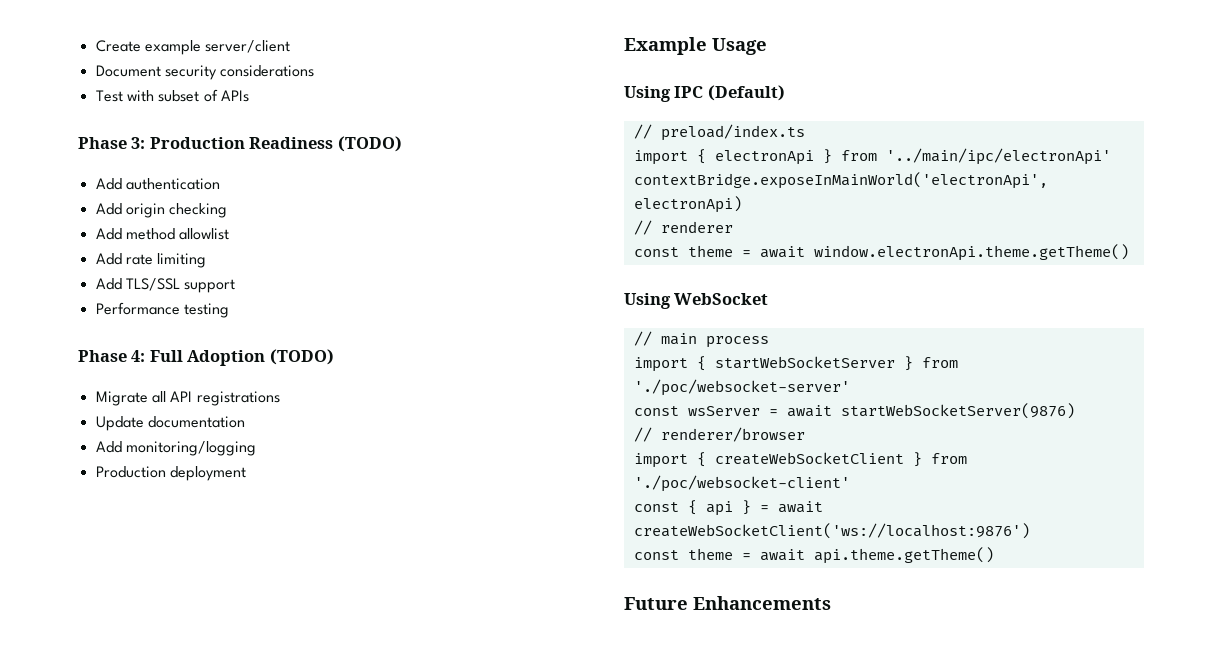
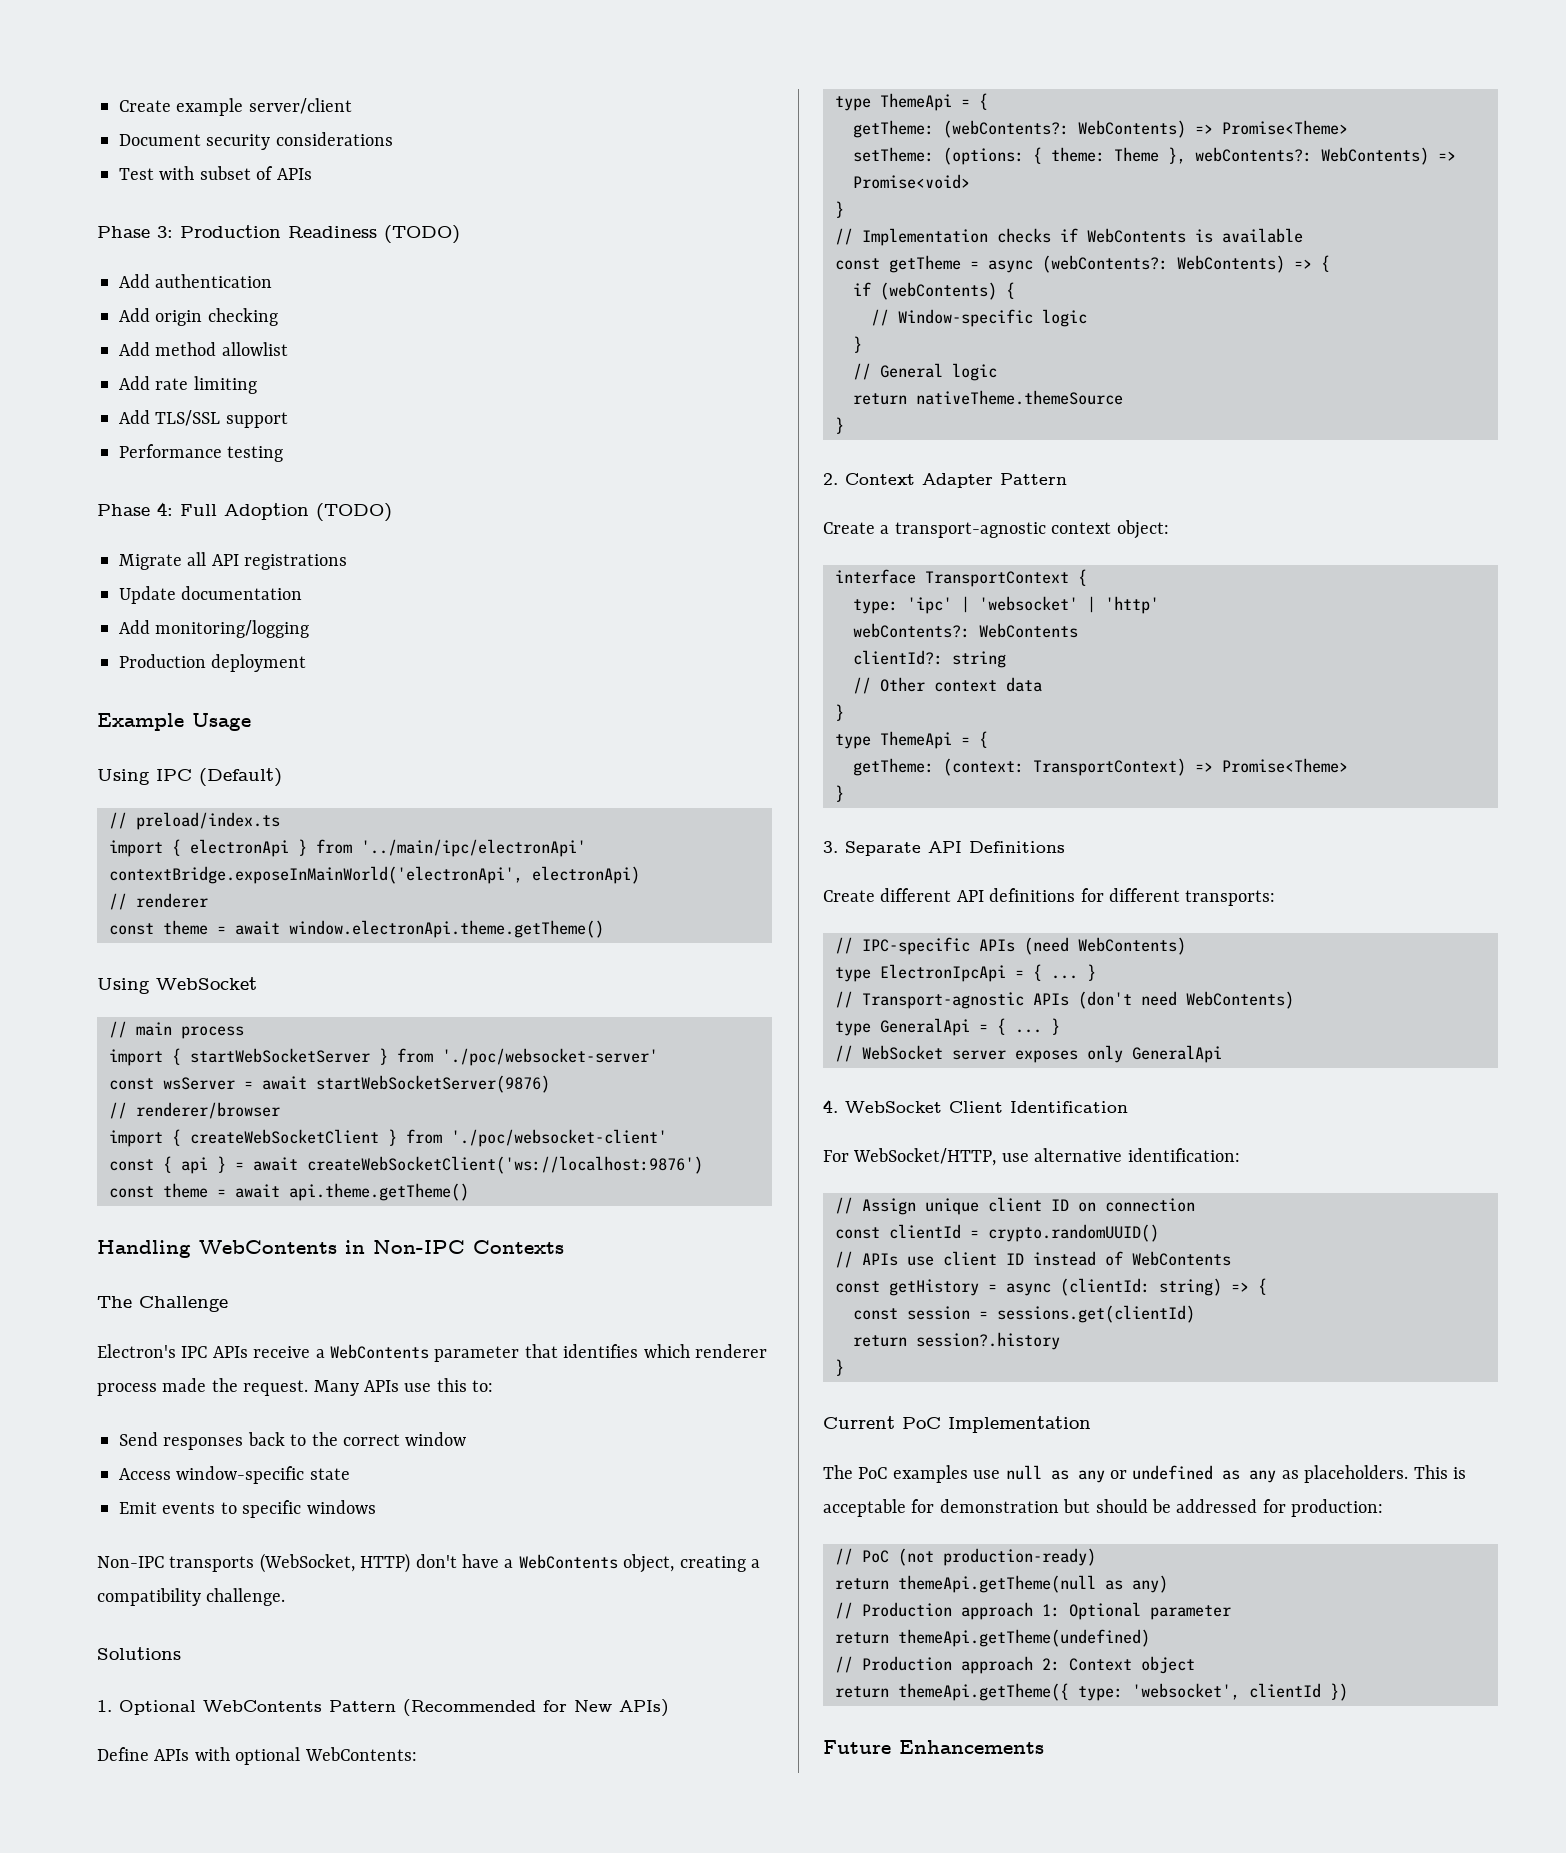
+ Handling WebContents in Non-IPC Contexts
+ The Challenge
+ Electron's IPC APIs receive a WebContents parameter that identifies which renderer process made the request. Many APIs use this to:
+ Send responses back to the correct window
+ Access window-specific state
+ Emit events to specific windows
+ Non-IPC transports (WebSocket, HTTP) don't have a WebContents object, creating a compatibility challenge.
+ Solutions
+ 1. Optional WebContents Pattern (Recommended for New APIs)
+ Define APIs with optional WebContents:
+ type ThemeApi = {
+ getTheme: (webContents?: WebContents) => Promise<Theme>
+ setTheme: (options: { theme: Theme }, webContents?: WebContents) => Promise<void>
+ }
+ // Implementation checks if WebContents is available
+ const getTheme = async (webContents?: WebContents) => {
+ if (webContents) {
+ // Window-specific logic
+ }
+ // General logic
+ return nativeTheme.themeSource
+ }
+ 2. Context Adapter Pattern
+ Create a transport-agnostic context object:
+ interface TransportContext {
+ type: 'ipc' | 'websocket' | 'http'
+ webContents?: WebContents
+ clientId?: string
+ // Other context data
+ }
+ type ThemeApi = {
+ getTheme: (context: TransportContext) => Promise<Theme>
+ }
+ 3. Separate API Definitions
+ Create different API definitions for different transports:
+ // IPC-specific APIs (need WebContents)
+ type ElectronIpcApi = { ... }
+ // Transport-agnostic APIs (don't need WebContents)
+ type GeneralApi = { ... }
+ // WebSocket server exposes only GeneralApi
+ 4. WebSocket Client Identification
+ For WebSocket/HTTP, use alternative identification:
+ // Assign unique client ID on connection
+ const clientId = crypto.randomUUID()
+ // APIs use client ID instead of WebContents
+ const getHistory = async (clientId: string) => {
+ const session = sessions.get(clientId)
+ return session?.history
+ }
+ Current PoC Implementation
+ The PoC examples use null as any or undefined as any as placeholders. This is acceptable for demonstration but should be addressed for production:
+ // PoC (not production-ready)
+ return themeApi.getTheme(null as any)
+ // Production approach 1: Optional parameter
+ return themeApi.getTheme(undefined)
+ // Production approach 2: Context object
+ return themeApi.getTheme({ type: 'websocket', clientId })

